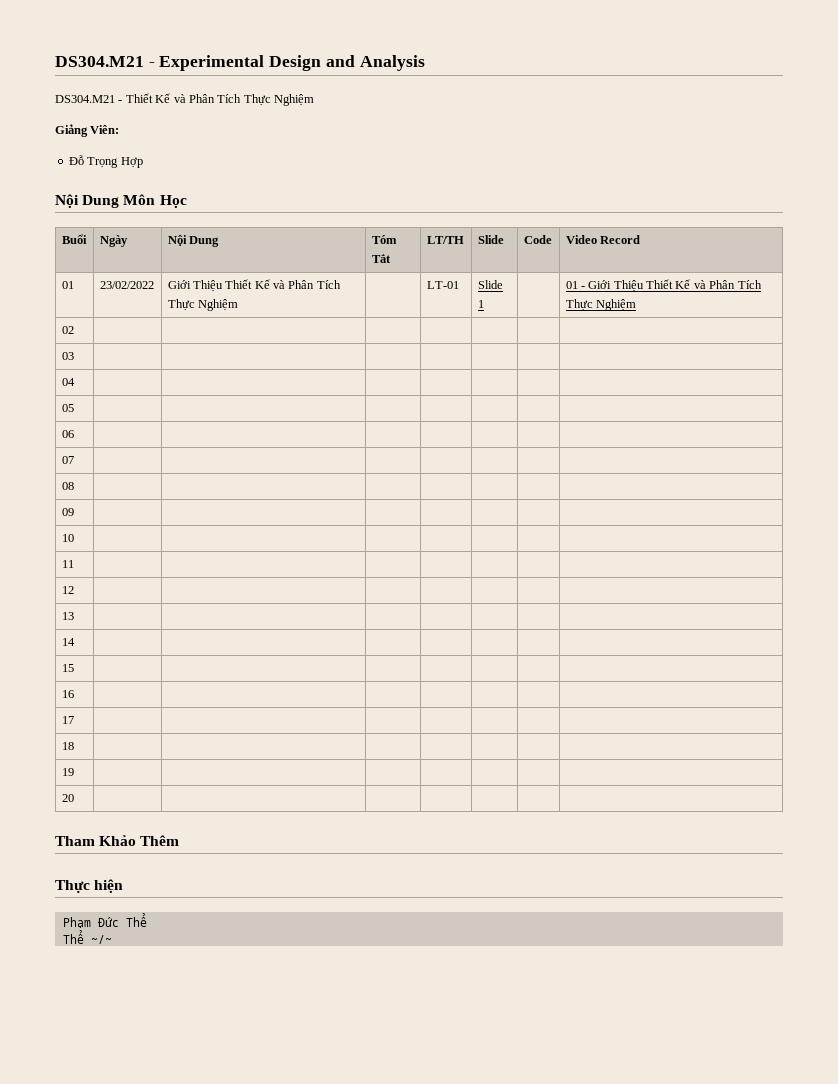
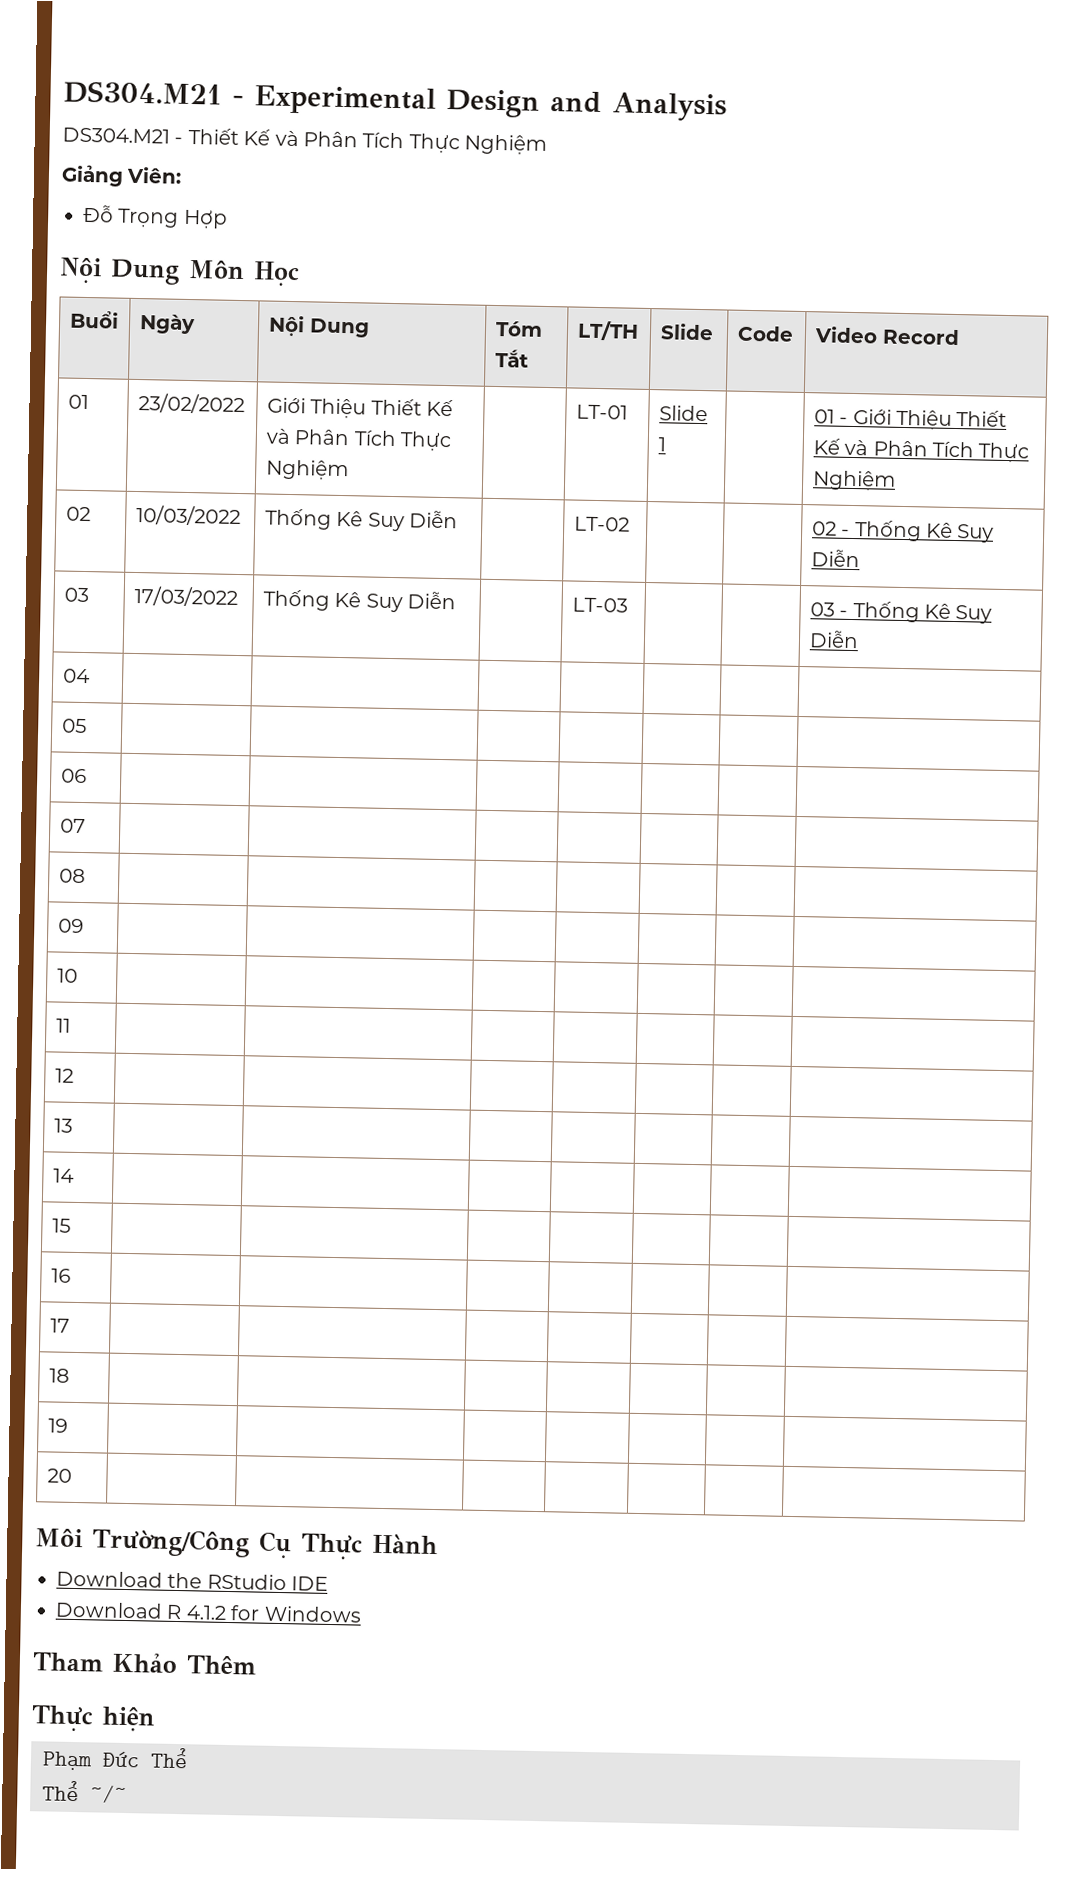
- 02 | | | | | | |
- 03 | | | | | | |
+ 02 | 10/03/2022 | Thống Kê Suy Diễn | | LT-02 | | | 02 - Thống Kê Suy Diễn
+ 03 | 17/03/2022 | Thống Kê Suy Diễn | | LT-03 | | | 03 - Thống Kê Suy Diễn
+ Môi Trường/Công Cụ Thực Hành
+ Download the RStudio IDE
+ Download R 4.1.2 for Windows

